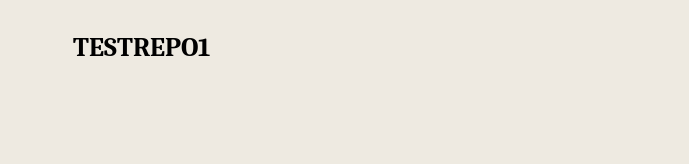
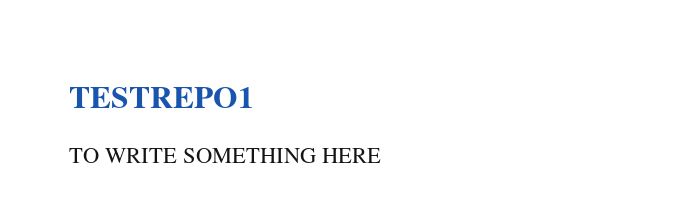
+ TO WRITE SOMETHING HERE

